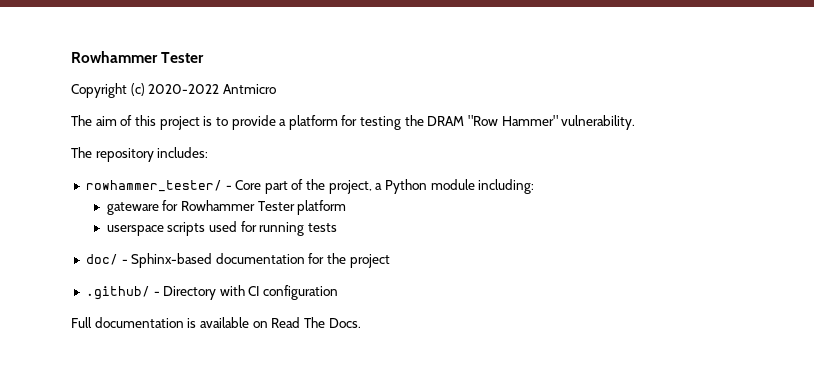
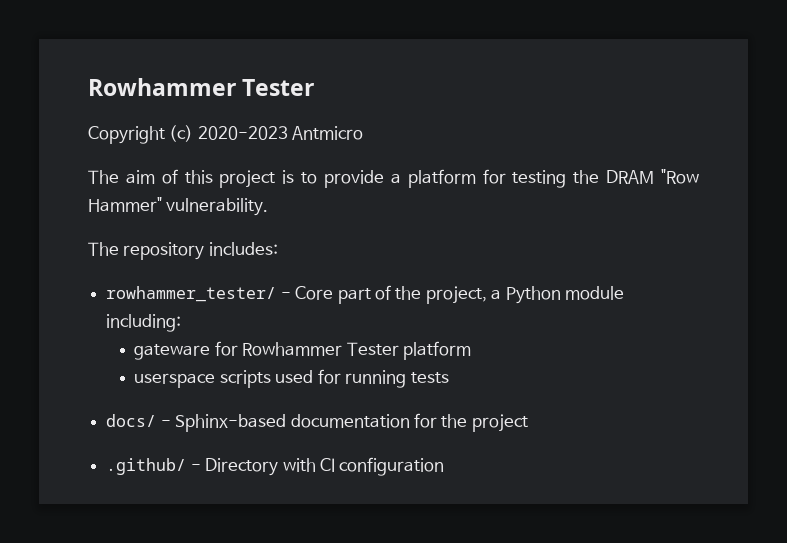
- Copyright (c) 2020-2022 Antmicro
+ Copyright (c) 2020-2023 Antmicro
- doc/ - Sphinx-based documentation for the project
+ docs/ - Sphinx-based documentation for the project
- Full documentation is available on Read The Docs.

